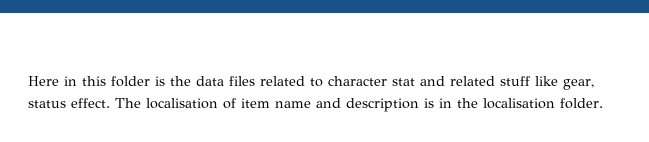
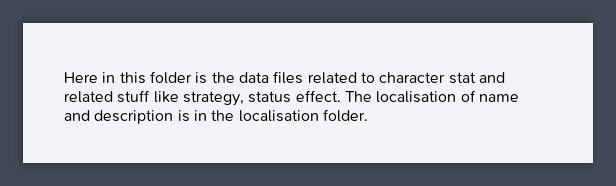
- Here in this folder is the data files related to character stat and related stuff like gear, status effect.
+ Here in this folder is the data files related to character stat and related stuff like strategy, status effect.
- The localisation of item name and description is in the localisation folder.
+ The localisation of name and description is in the localisation folder.

